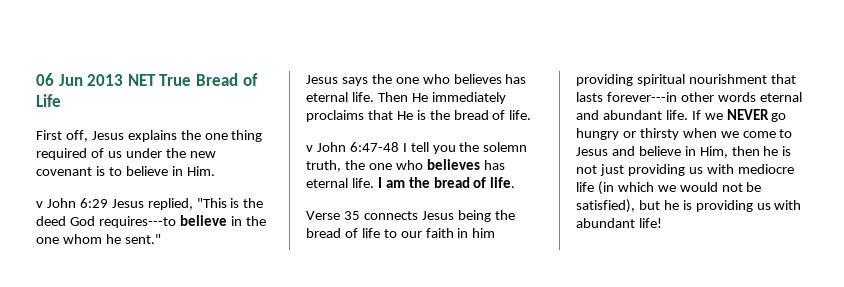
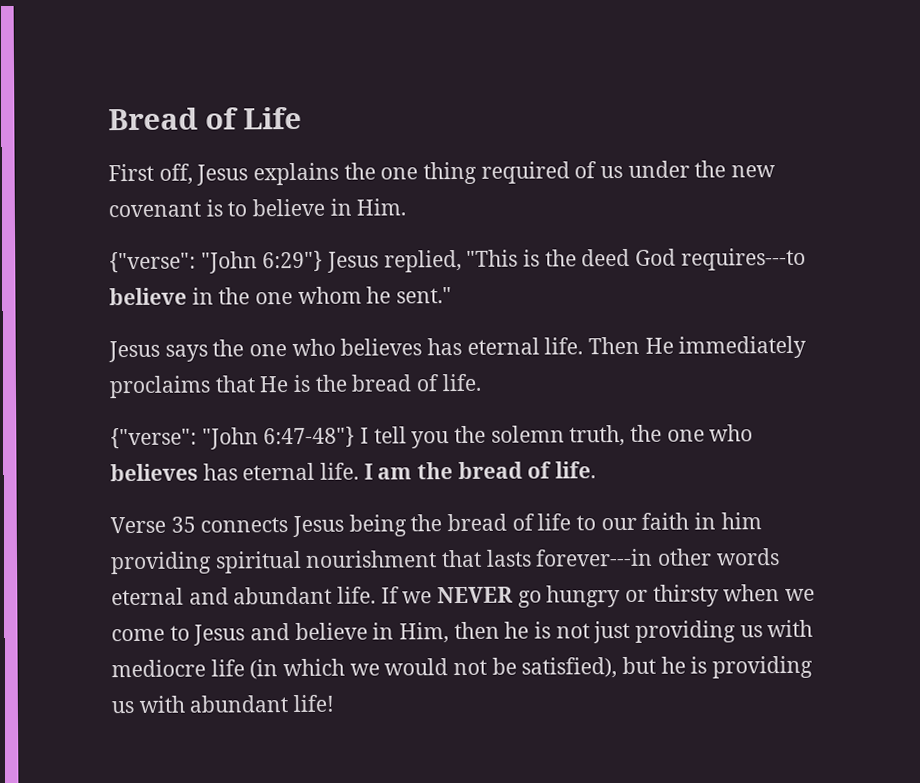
- 06 Jun 2013 NET True Bread of Life
+ Bread of Life
- v John 6:29 Jesus replied, "This is the deed God requires---to believe in the one whom he sent."
+ {"verse": "John 6:29"} Jesus replied, "This is the deed God requires---to believe in the one whom he sent."
- v John 6:47-48 I tell you the solemn truth, the one who believes has eternal life.
+ {"verse": "John 6:47-48"} I tell you the solemn truth, the one who believes has eternal life.

